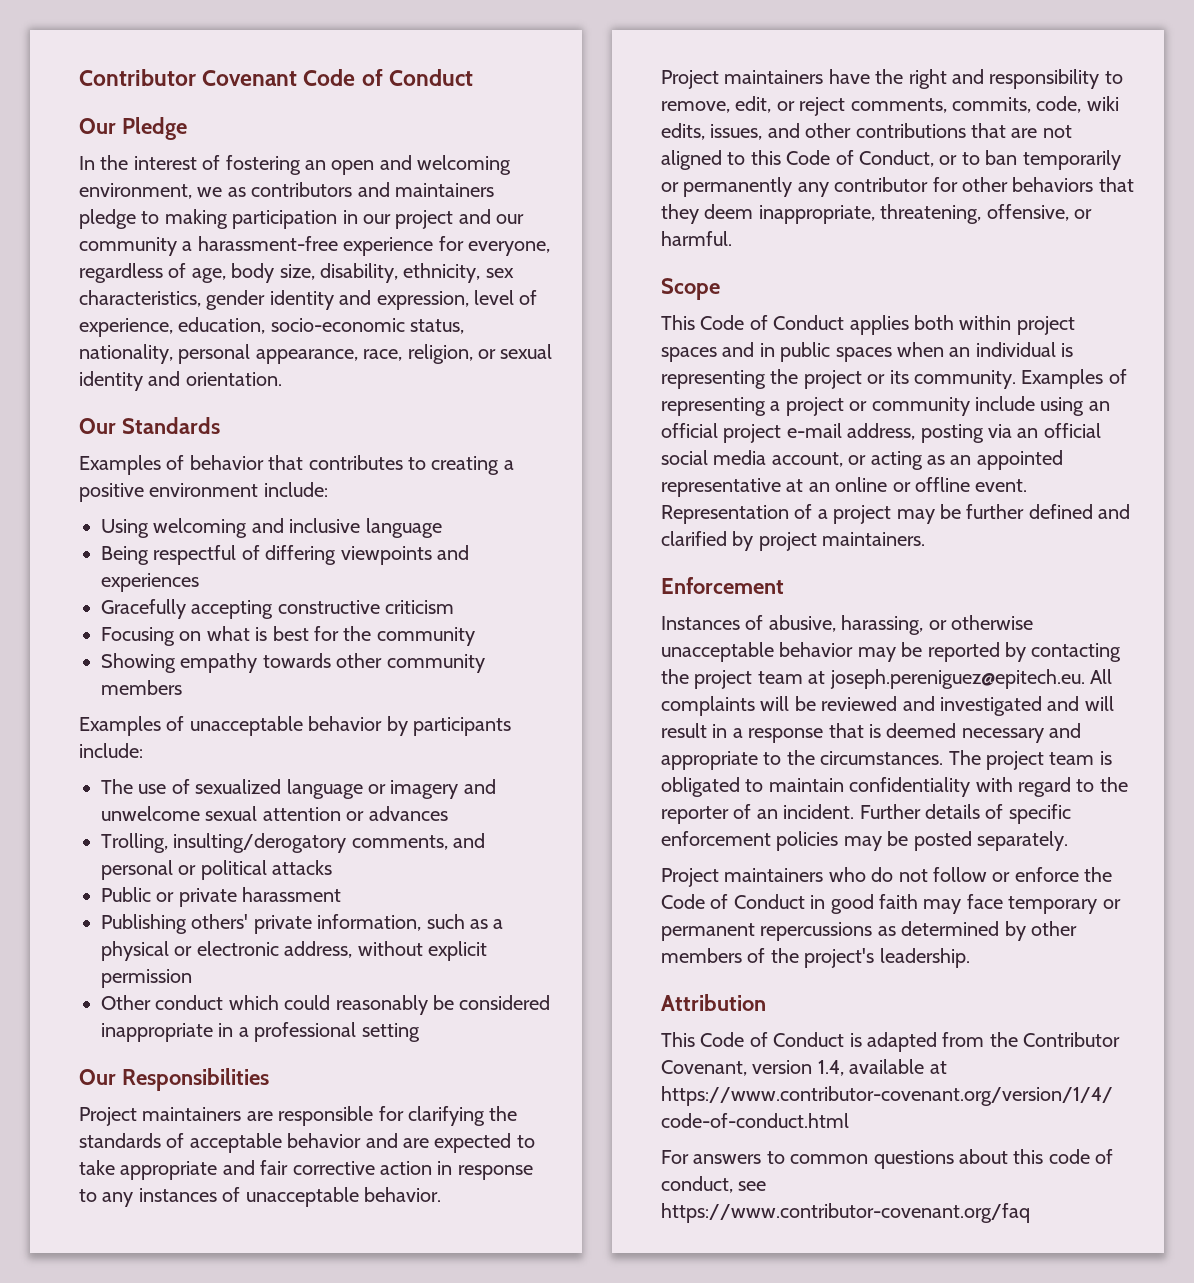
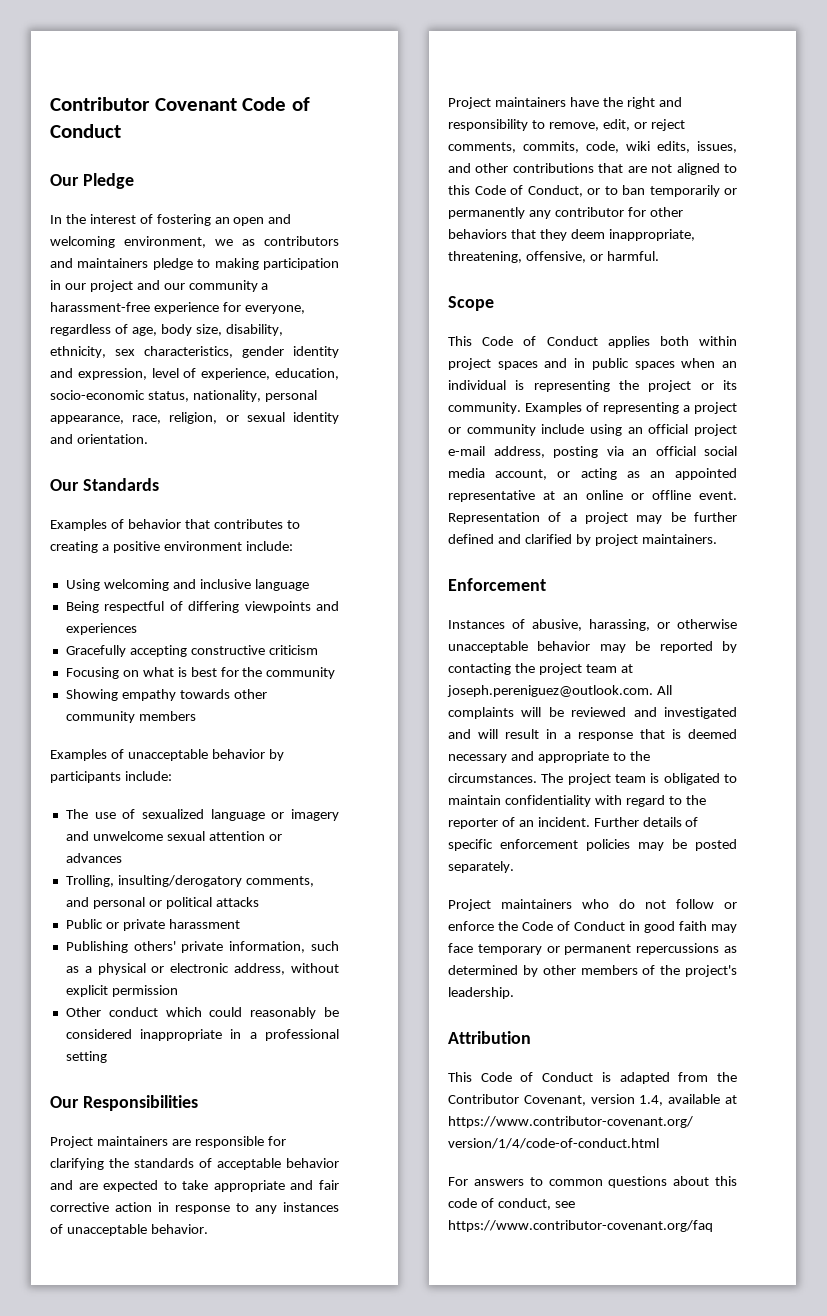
- Instances of abusive, harassing, or otherwise unacceptable behavior may be reported by contacting the project team at joseph.pereniguez@epitech.eu. All complaints will be reviewed and investigated and will result in a response that is deemed necessary and appropriate to the circumstances.
+ Instances of abusive, harassing, or otherwise unacceptable behavior may be reported by contacting the project team at joseph.pereniguez@outlook.com. All complaints will be reviewed and investigated and will result in a response that is deemed necessary and appropriate to the circumstances.

